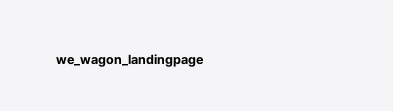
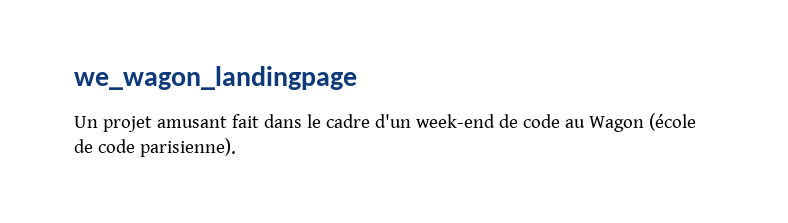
+ Un projet amusant fait dans le cadre d'un week-end de code au Wagon (école de code parisienne).

